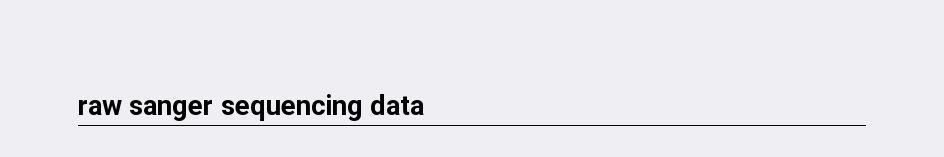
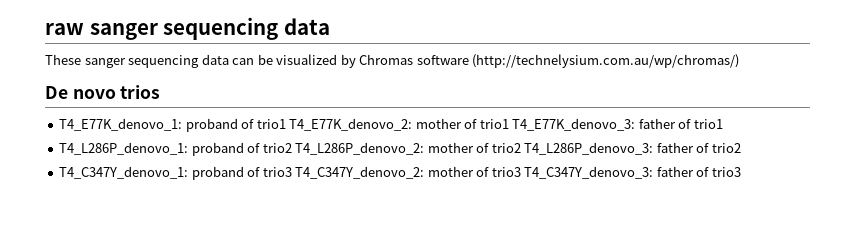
+ These sanger sequencing data can be visualized by Chromas software (http://technelysium.com.au/wp/chromas/)
+ De novo trios
+ T4_E77K_denovo_1: proband of trio1 T4_E77K_denovo_2: mother of trio1 T4_E77K_denovo_3: father of trio1
+ T4_L286P_denovo_1: proband of trio2 T4_L286P_denovo_2: mother of trio2 T4_L286P_denovo_3: father of trio2
+ T4_C347Y_denovo_1: proband of trio3 T4_C347Y_denovo_2: mother of trio3 T4_C347Y_denovo_3: father of trio3

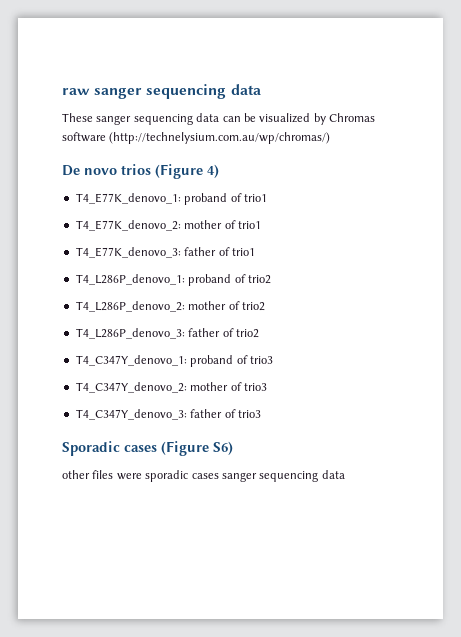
- De novo trios
+ De novo trios (Figure 4)
- T4_E77K_denovo_1: proband of trio1 T4_E77K_denovo_2: mother of trio1 T4_E77K_denovo_3: father of trio1
+ T4_E77K_denovo_1: proband of trio1
+ T4_E77K_denovo_2: mother of trio1
+ T4_E77K_denovo_3: father of trio1
- T4_L286P_denovo_1: proband of trio2 T4_L286P_denovo_2: mother of trio2 T4_L286P_denovo_3: father of trio2
+ T4_L286P_denovo_1: proband of trio2
+ T4_L286P_denovo_2: mother of trio2
+ T4_L286P_denovo_3: father of trio2
- T4_C347Y_denovo_1: proband of trio3 T4_C347Y_denovo_2: mother of trio3 T4_C347Y_denovo_3: father of trio3
+ T4_C347Y_denovo_1: proband of trio3
+ T4_C347Y_denovo_2: mother of trio3
+ T4_C347Y_denovo_3: father of trio3
+ Sporadic cases (Figure S6)
+ other files were sporadic cases sanger sequencing data

